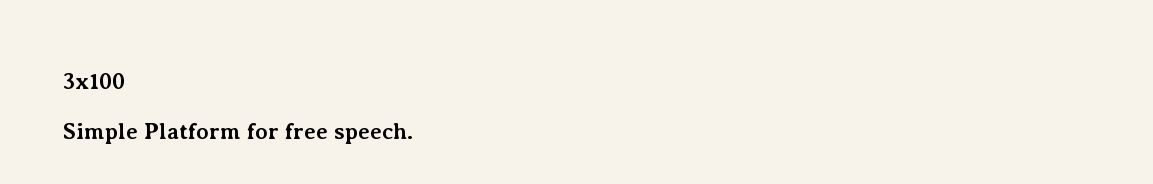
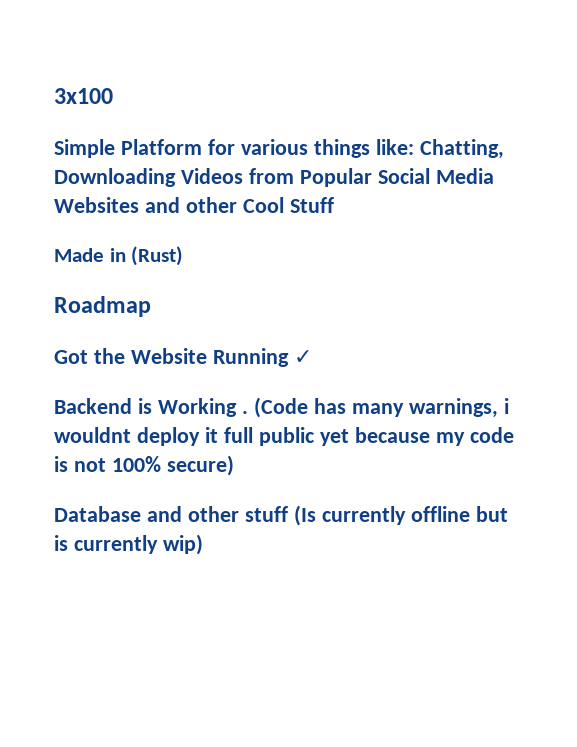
- Simple Platform for free speech.
+ Simple Platform for various things like: Chatting, Downloading Videos from Popular Social Media Websites and other Cool Stuff
+ Made in (Rust)
+ Roadmap
+ Got the Website Running ✓
+ Backend is Working . (Code has many warnings, i wouldnt deploy it full public yet because my code is not 100% secure)
+ Database and other stuff (Is currently offline but is currently wip)

